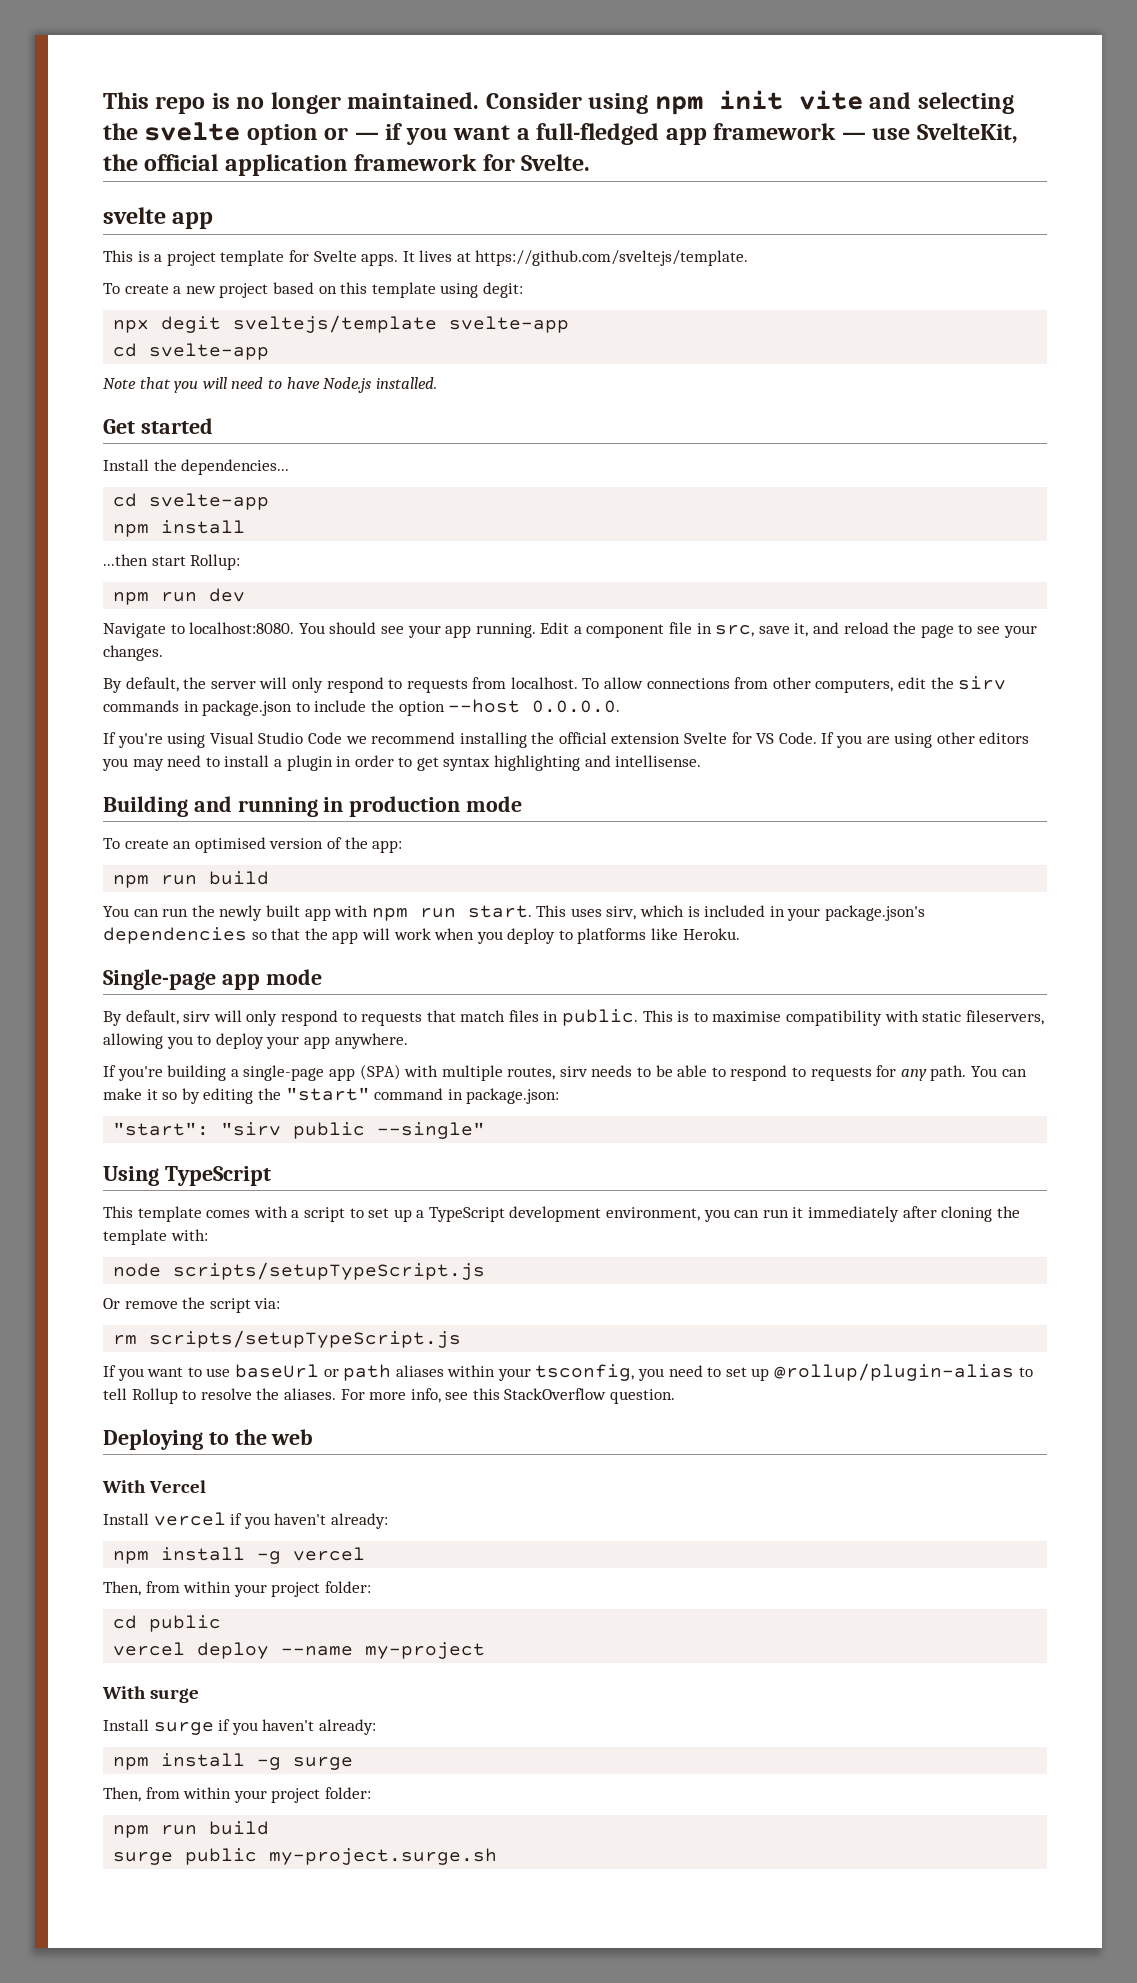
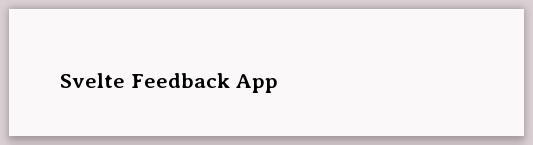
- This repo is no longer maintained. Consider using npm init vite and selecting the svelte option or — if you want a full-fledged app framework — use SvelteKit, the official application framework for Svelte.
- svelte app
- This is a project template for Svelte apps. It lives at https://github.com/sveltejs/template.
- To create a new project based on this template using degit:
- npx degit sveltejs/template svelte-app
- cd svelte-app
- Note that you will need to have Node.js installed.
- Get started
- Install the dependencies...
- cd svelte-app
- npm install
- ...then start Rollup:
- npm run dev
- Navigate to localhost:8080. You should see your app running. Edit a component file in src, save it, and reload the page to see your changes.
- By default, the server will only respond to requests from localhost. To allow connections from other computers, edit the sirv commands in package.json to include the option --host 0.0.0.0.
- If you're using Visual Studio Code we recommend installing the official extension Svelte for VS Code. If you are using other editors you may need to install a plugin in order to get syntax highlighting and intellisense.
- Building and running in production mode
- To create an optimised version of the app:
- npm run build
- You can run the newly built app with npm run start. This uses sirv, which is included in your package.json's dependencies so that the app will work when you deploy to platforms like Heroku.
- Single-page app mode
- By default, sirv will only respond to requests that match files in public. This is to maximise compatibility with static fileservers, allowing you to deploy your app anywhere.
- If you're building a single-page app (SPA) with multiple routes, sirv needs to be able to respond to requests for any path. You can make it so by editing the "start" command in package.json:
- "start": "sirv public --single"
- Using TypeScript
- This template comes with a script to set up a TypeScript development environment, you can run it immediately after cloning the template with:
- node scripts/setupTypeScript.js
- Or remove the script via:
- rm scripts/setupTypeScript.js
- If you want to use baseUrl or path aliases within your tsconfig, you need to set up @rollup/plugin-alias to tell Rollup to resolve the aliases. For more info, see this StackOverflow question.
- Deploying to the web
- With Vercel
- Install vercel if you haven't already:
- npm install -g vercel
- Then, from within your project folder:
- cd public
- vercel deploy --name my-project
- With surge
- Install surge if you haven't already:
- npm install -g surge
- Then, from within your project folder:
- npm run build
- surge public my-project.surge.sh
+ Svelte Feedback App

